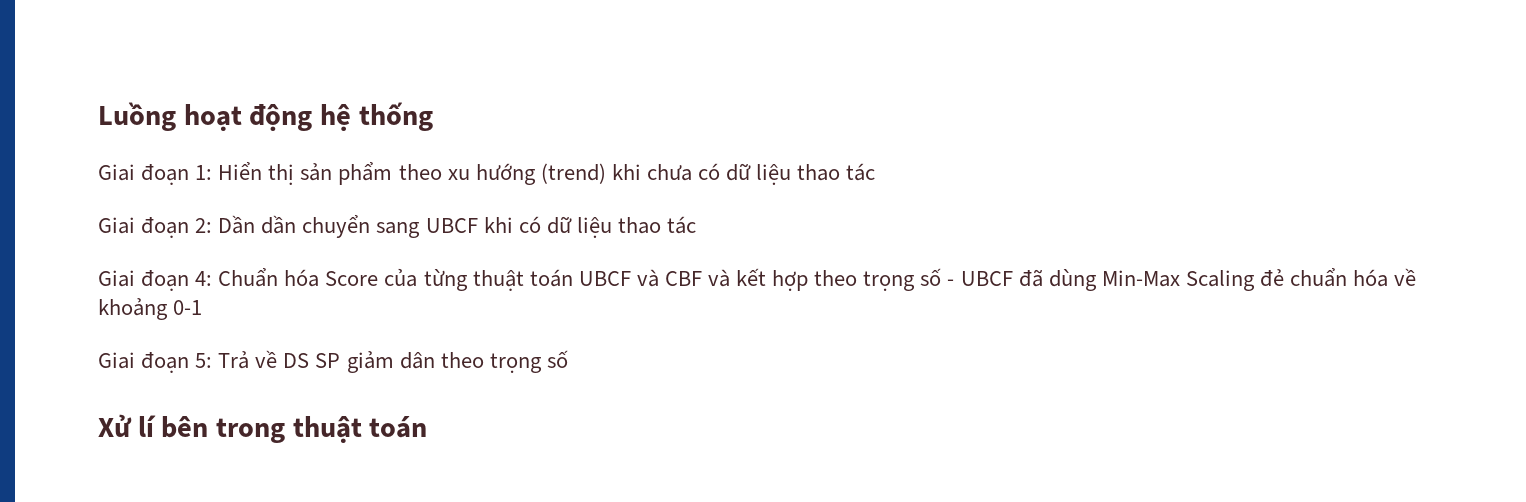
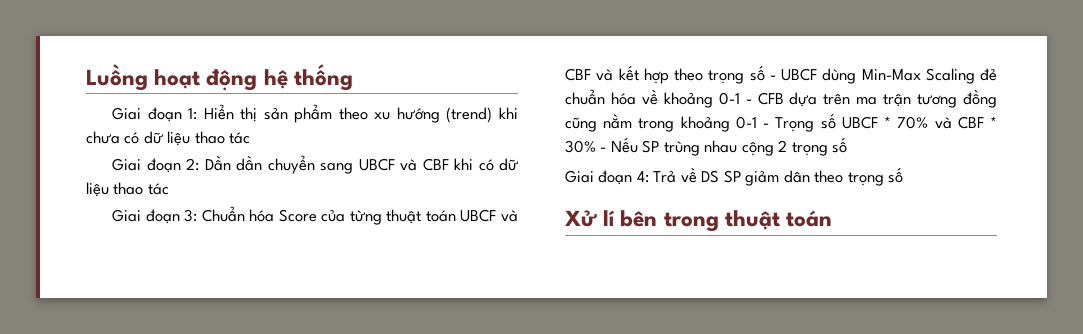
- Giai đoạn 2: Dần dần chuyển sang UBCF khi có dữ liệu thao tác
+ Giai đoạn 2: Dần dần chuyển sang UBCF và CBF khi có dữ liệu thao tác
- Giai đoạn 4: Chuẩn hóa Score của từng thuật toán UBCF và CBF và kết hợp theo trọng số - UBCF đã dùng Min-Max Scaling đẻ chuẩn hóa về khoảng 0-1
- Giai đoạn 5: Trả về DS SP giảm dân theo trọng số
+ Giai đoạn 3: Chuẩn hóa Score của từng thuật toán UBCF và CBF và kết hợp theo trọng số - UBCF dùng Min-Max Scaling đẻ chuẩn hóa về khoảng 0-1 - CFB dựa trên ma trận tương đồng cũng nằm trong khoảng 0-1 - Trọng số UBCF * 70% và CBF * 30% - Nếu SP trùng nhau cộng 2 trọng số
+ Giai đoạn 4: Trả về DS SP giảm dân theo trọng số

